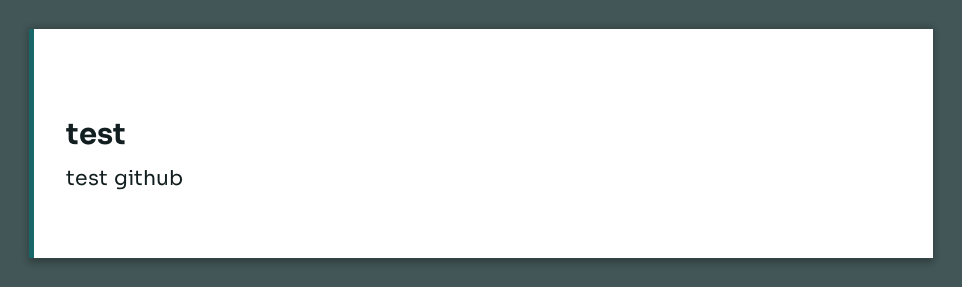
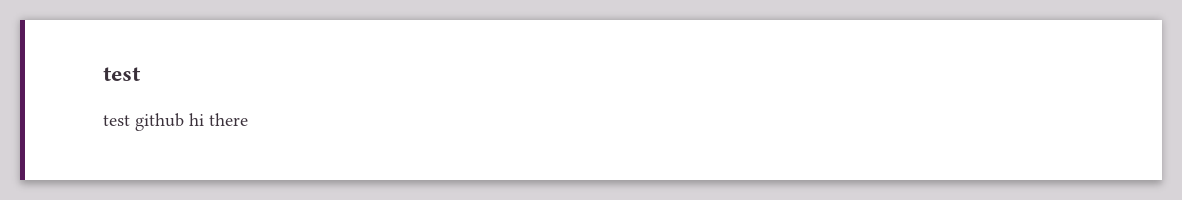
- test github
+ test github hi there

